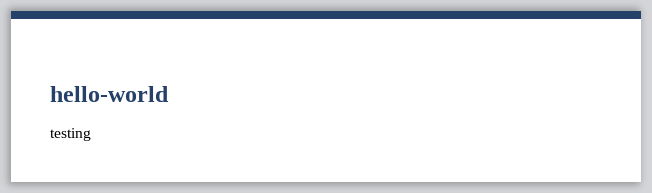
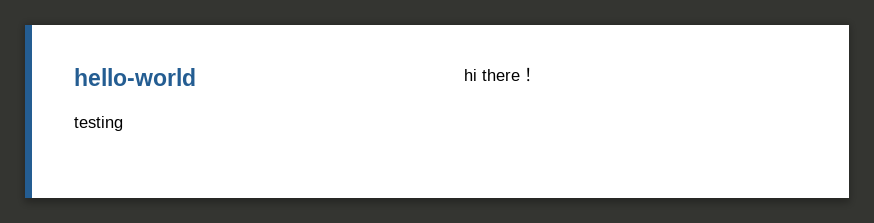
+ hi there！

